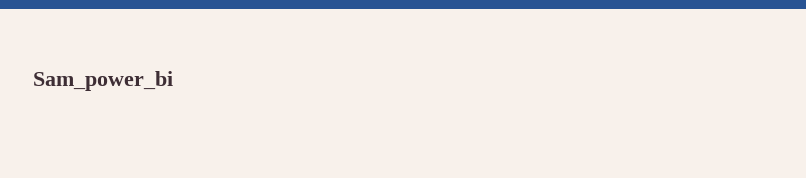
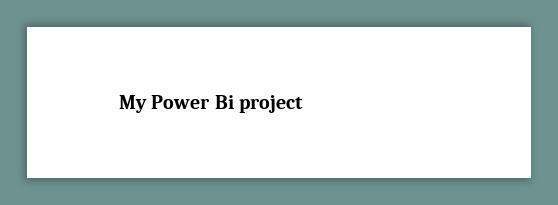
- Sam_power_bi
+ My Power Bi project

